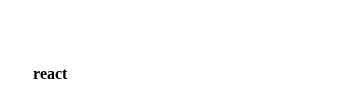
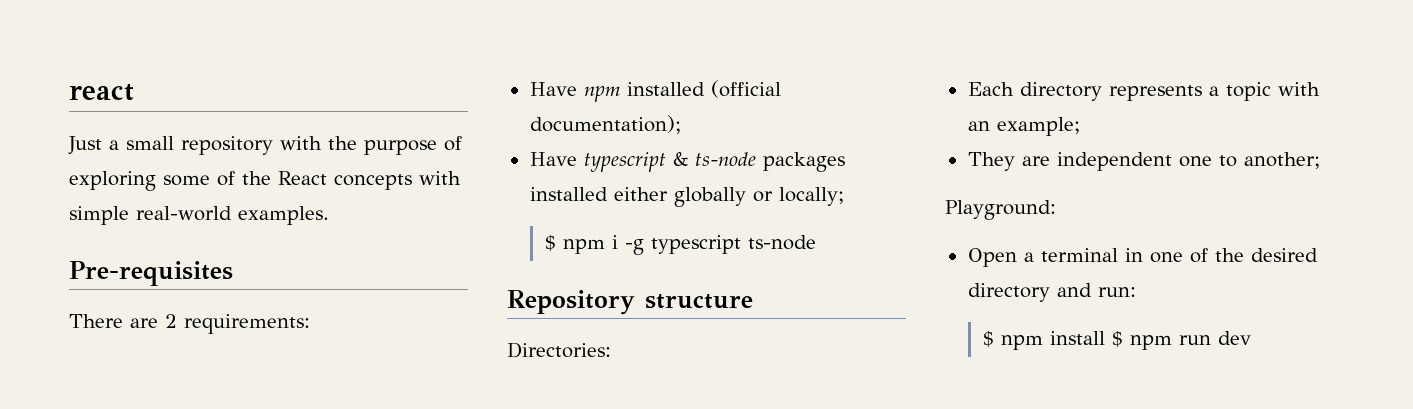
+ Just a small repository with the purpose of exploring some of the React concepts with simple real-world examples.
+ Pre-requisites
+ There are 2 requirements:
+ Have npm installed (official documentation);
+ Have typescript & ts-node packages installed either globally or locally;
+ $ npm i -g typescript ts-node
+ Repository structure
+ Directories:
+ Each directory represents a topic with an example;
+ They are independent one to another;
+ Playground:
+ Open a terminal in one of the desired directory and run:
+ $ npm install $ npm run dev

